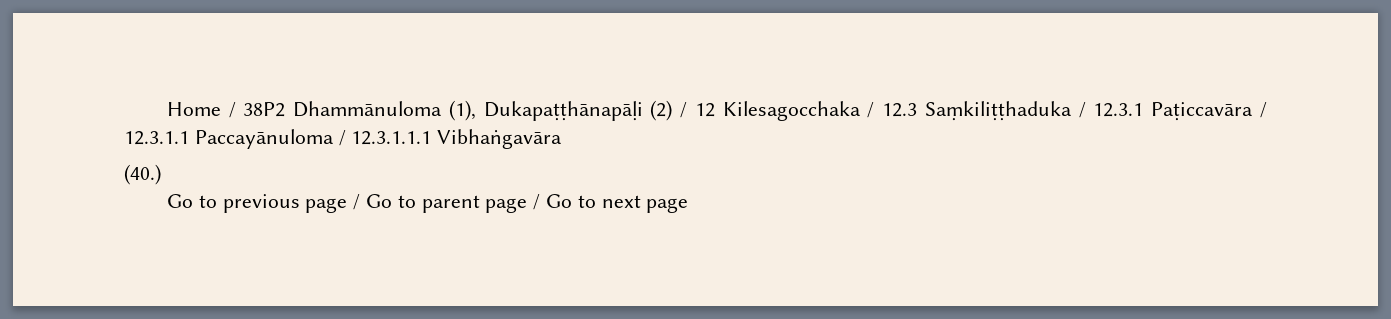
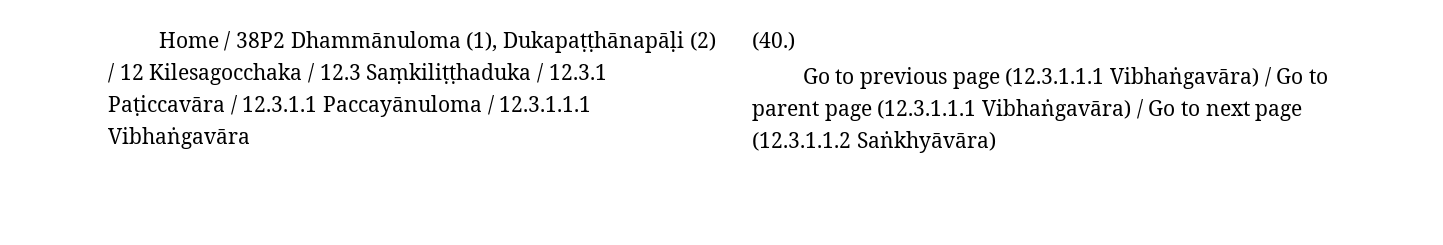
- Go to previous page / Go to parent page / Go to next page
+ Go to previous page (12.3.1.1.1 Vibhaṅgavāra) / Go to parent page (12.3.1.1.1 Vibhaṅgavāra) / Go to next page (12.3.1.1.2 Saṅkhyāvāra)

